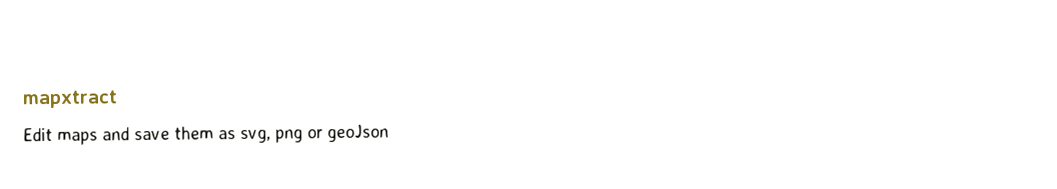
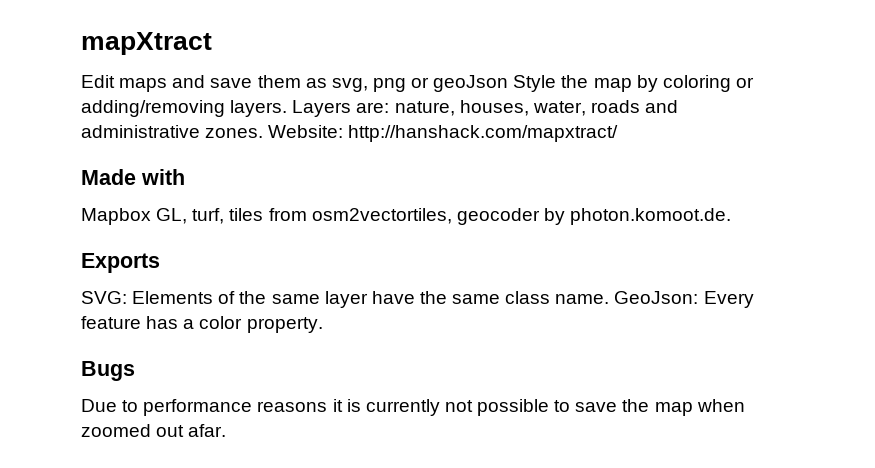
- mapxtract
+ mapXtract
- Edit maps and save them as svg, png or geoJson
+ Edit maps and save them as svg, png or geoJson Style the map by coloring or adding/removing layers. Layers are: nature, houses, water, roads and administrative zones. Website: http://hanshack.com/mapxtract/
+ Made with
+ Mapbox GL, turf, tiles from osm2vectortiles, geocoder by photon.komoot.de.
+ Exports
+ SVG: Elements of the same layer have the same class name. GeoJson: Every feature has a color property.
+ Bugs
+ Due to performance reasons it is currently not possible to save the map when zoomed out afar.

